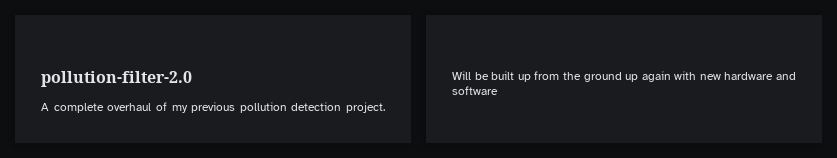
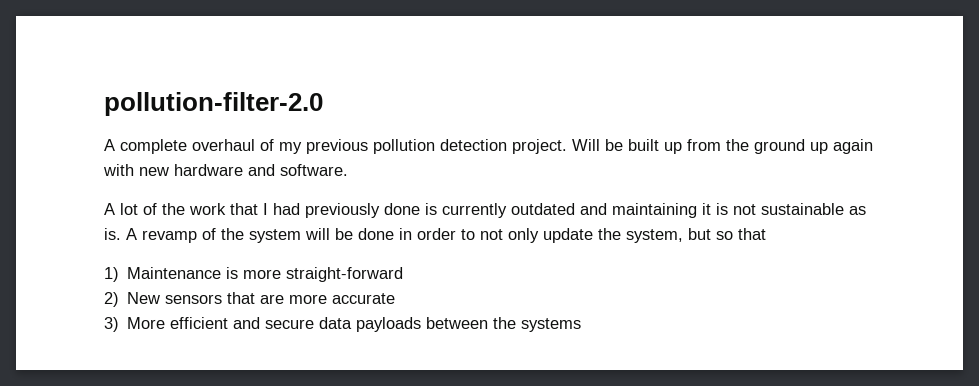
- Will be built up from the ground up again with new hardware and software
+ Will be built up from the ground up again with new hardware and software.
+ A lot of the work that I had previously done is currently outdated and maintaining it is not sustainable as is. A revamp of the system will be done in order to not only update the system, but so that
+ 1) Maintenance is more straight-forward
+ 2) New sensors that are more accurate
+ 3) More efficient and secure data payloads between the systems

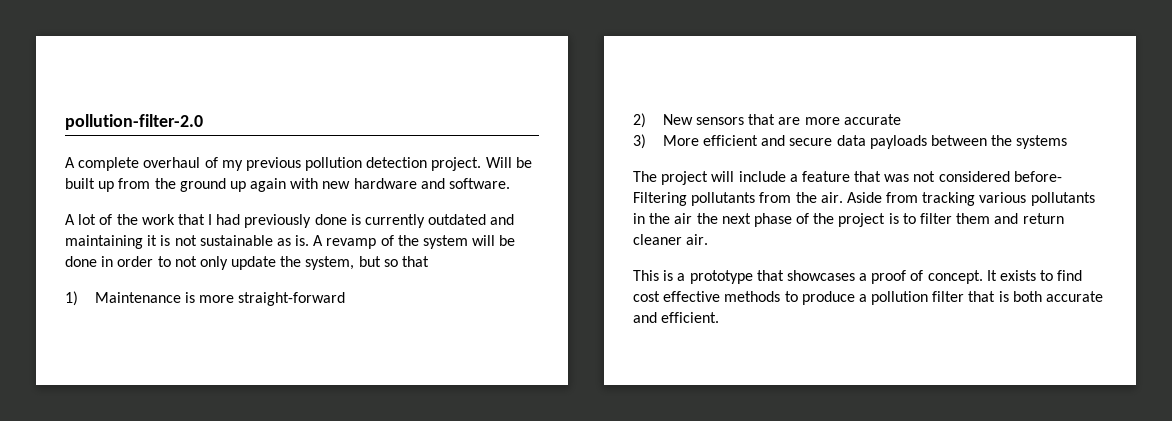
+ The project will include a feature that was not considered before- Filtering pollutants from the air. Aside from tracking various pollutants in the air the next phase of the project is to filter them and return cleaner air.
+ This is a prototype that showcases a proof of concept. It exists to find cost effective methods to produce a pollution filter that is both accurate and efficient.

